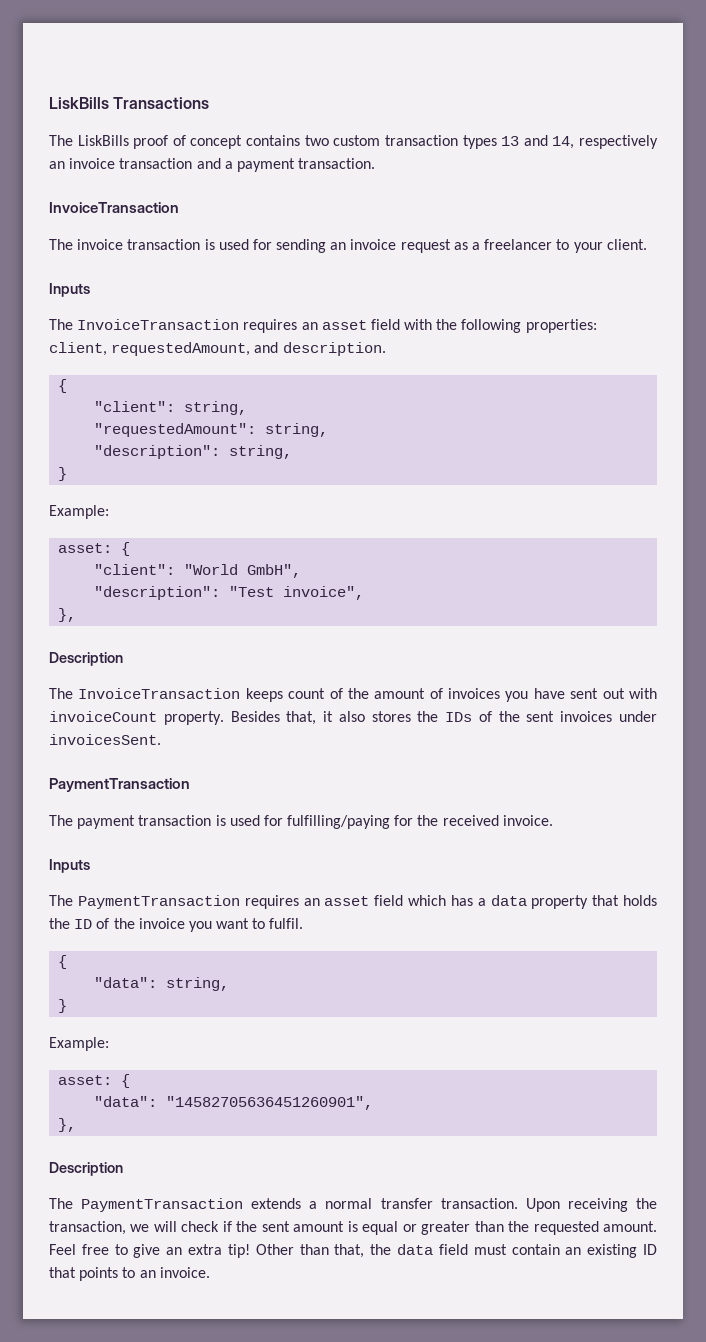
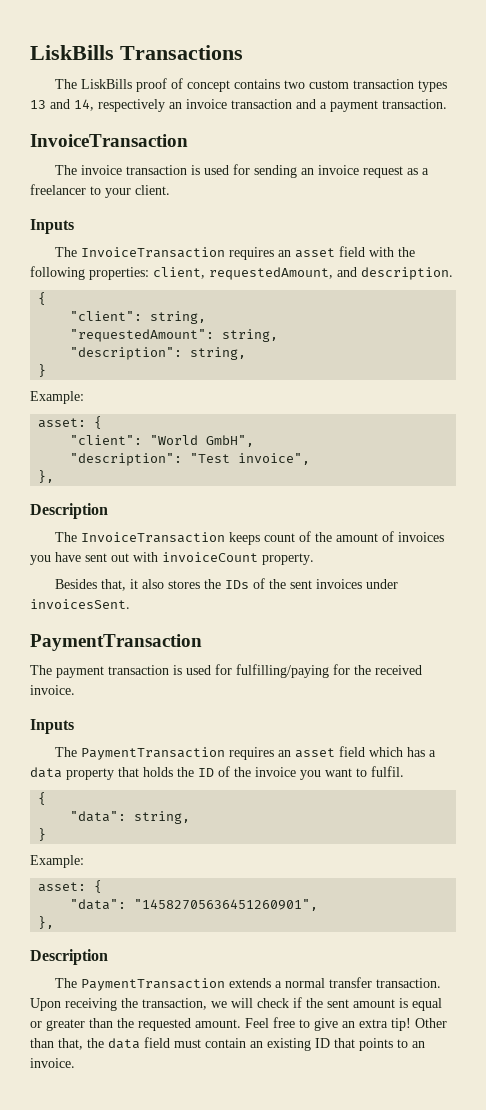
- The InvoiceTransaction keeps count of the amount of invoices you have sent out with invoiceCount property. Besides that, it also stores the IDs of the sent invoices under invoicesSent.
+ The InvoiceTransaction keeps count of the amount of invoices you have sent out with invoiceCount property.
+ Besides that, it also stores the IDs of the sent invoices under invoicesSent.

